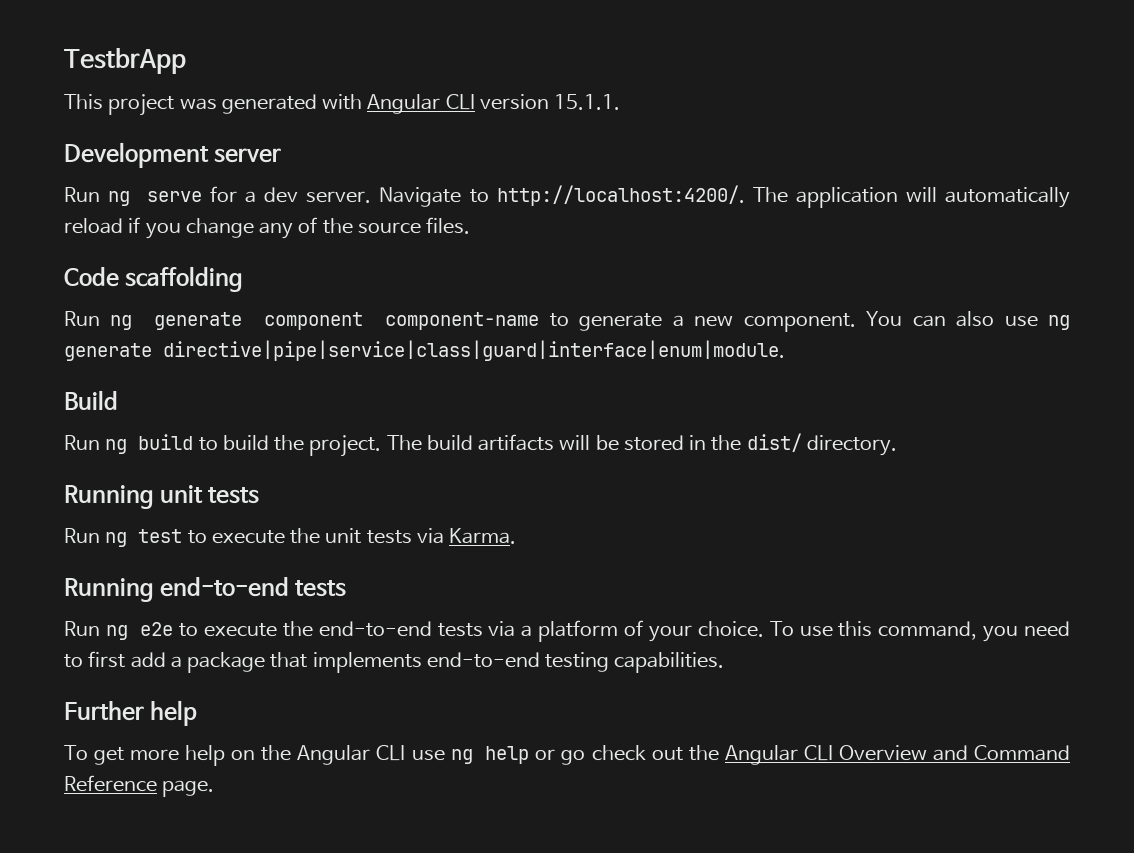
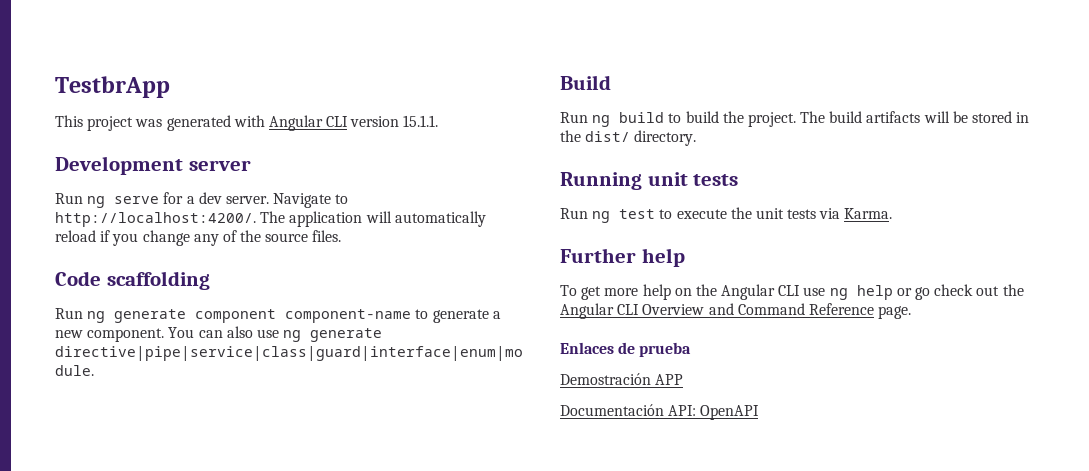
- Running end-to-end tests
- Run ng e2e to execute the end-to-end tests via a platform of your choice. To use this command, you need to first add a package that implements end-to-end testing capabilities.
+ Enlaces de prueba
+ Demostración APP
+ Documentación API: OpenAPI

